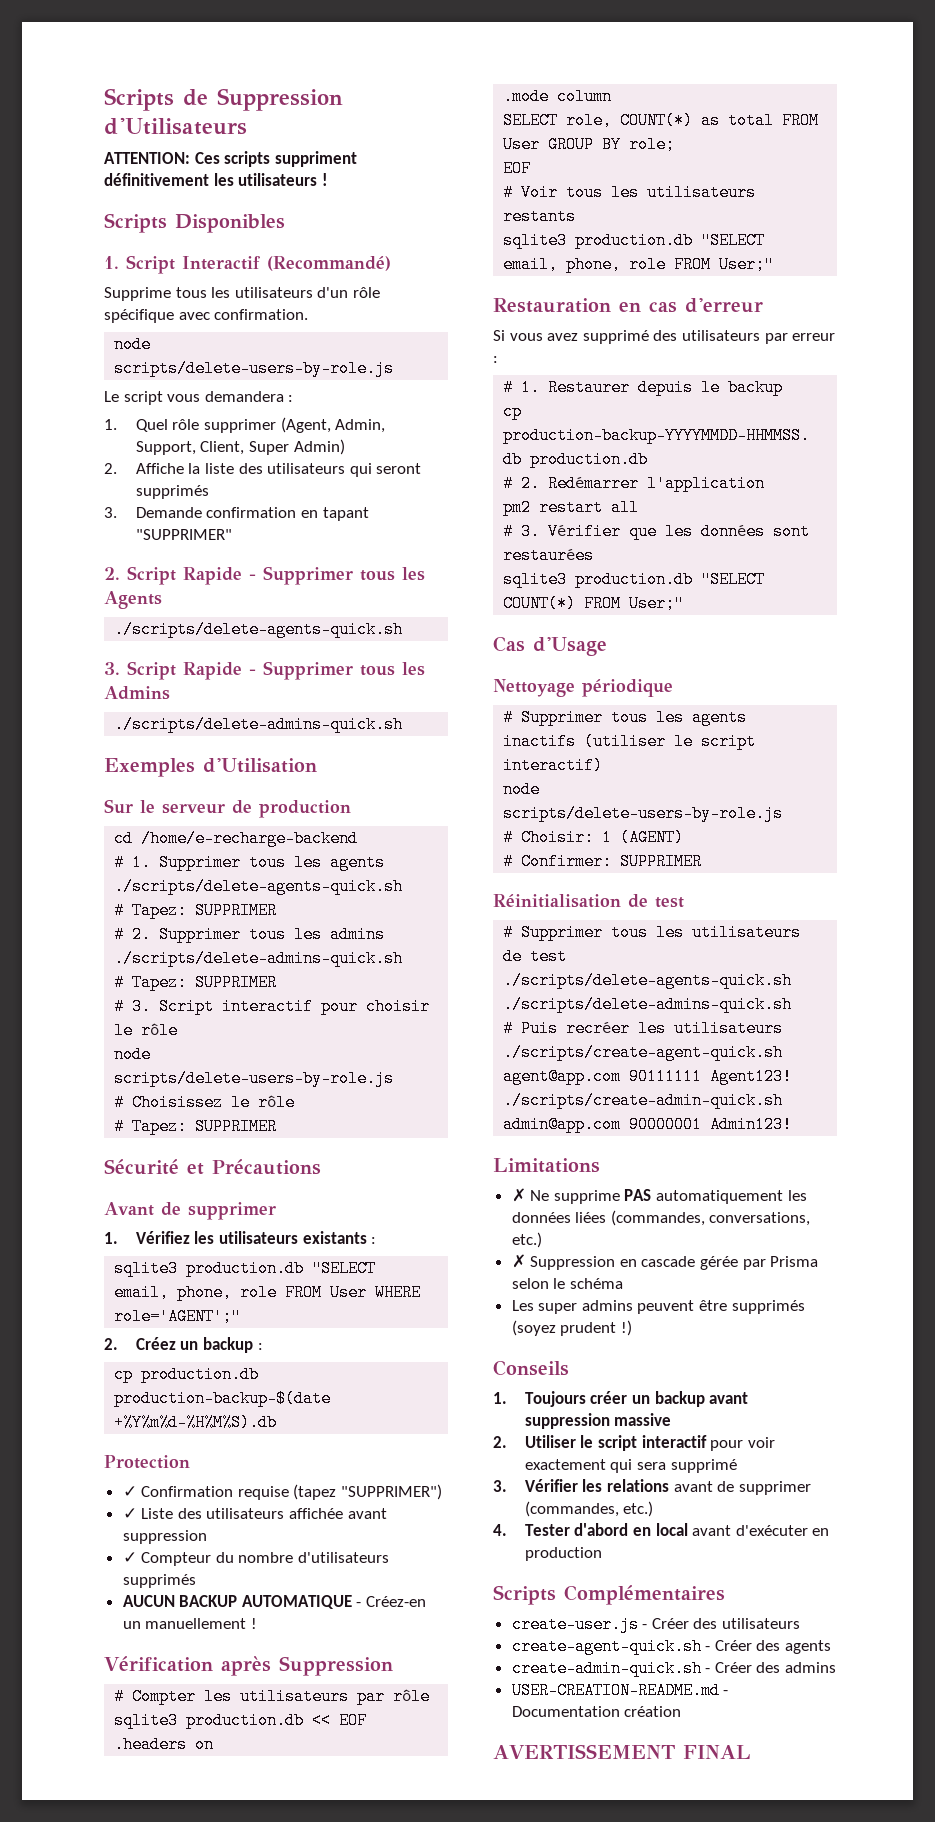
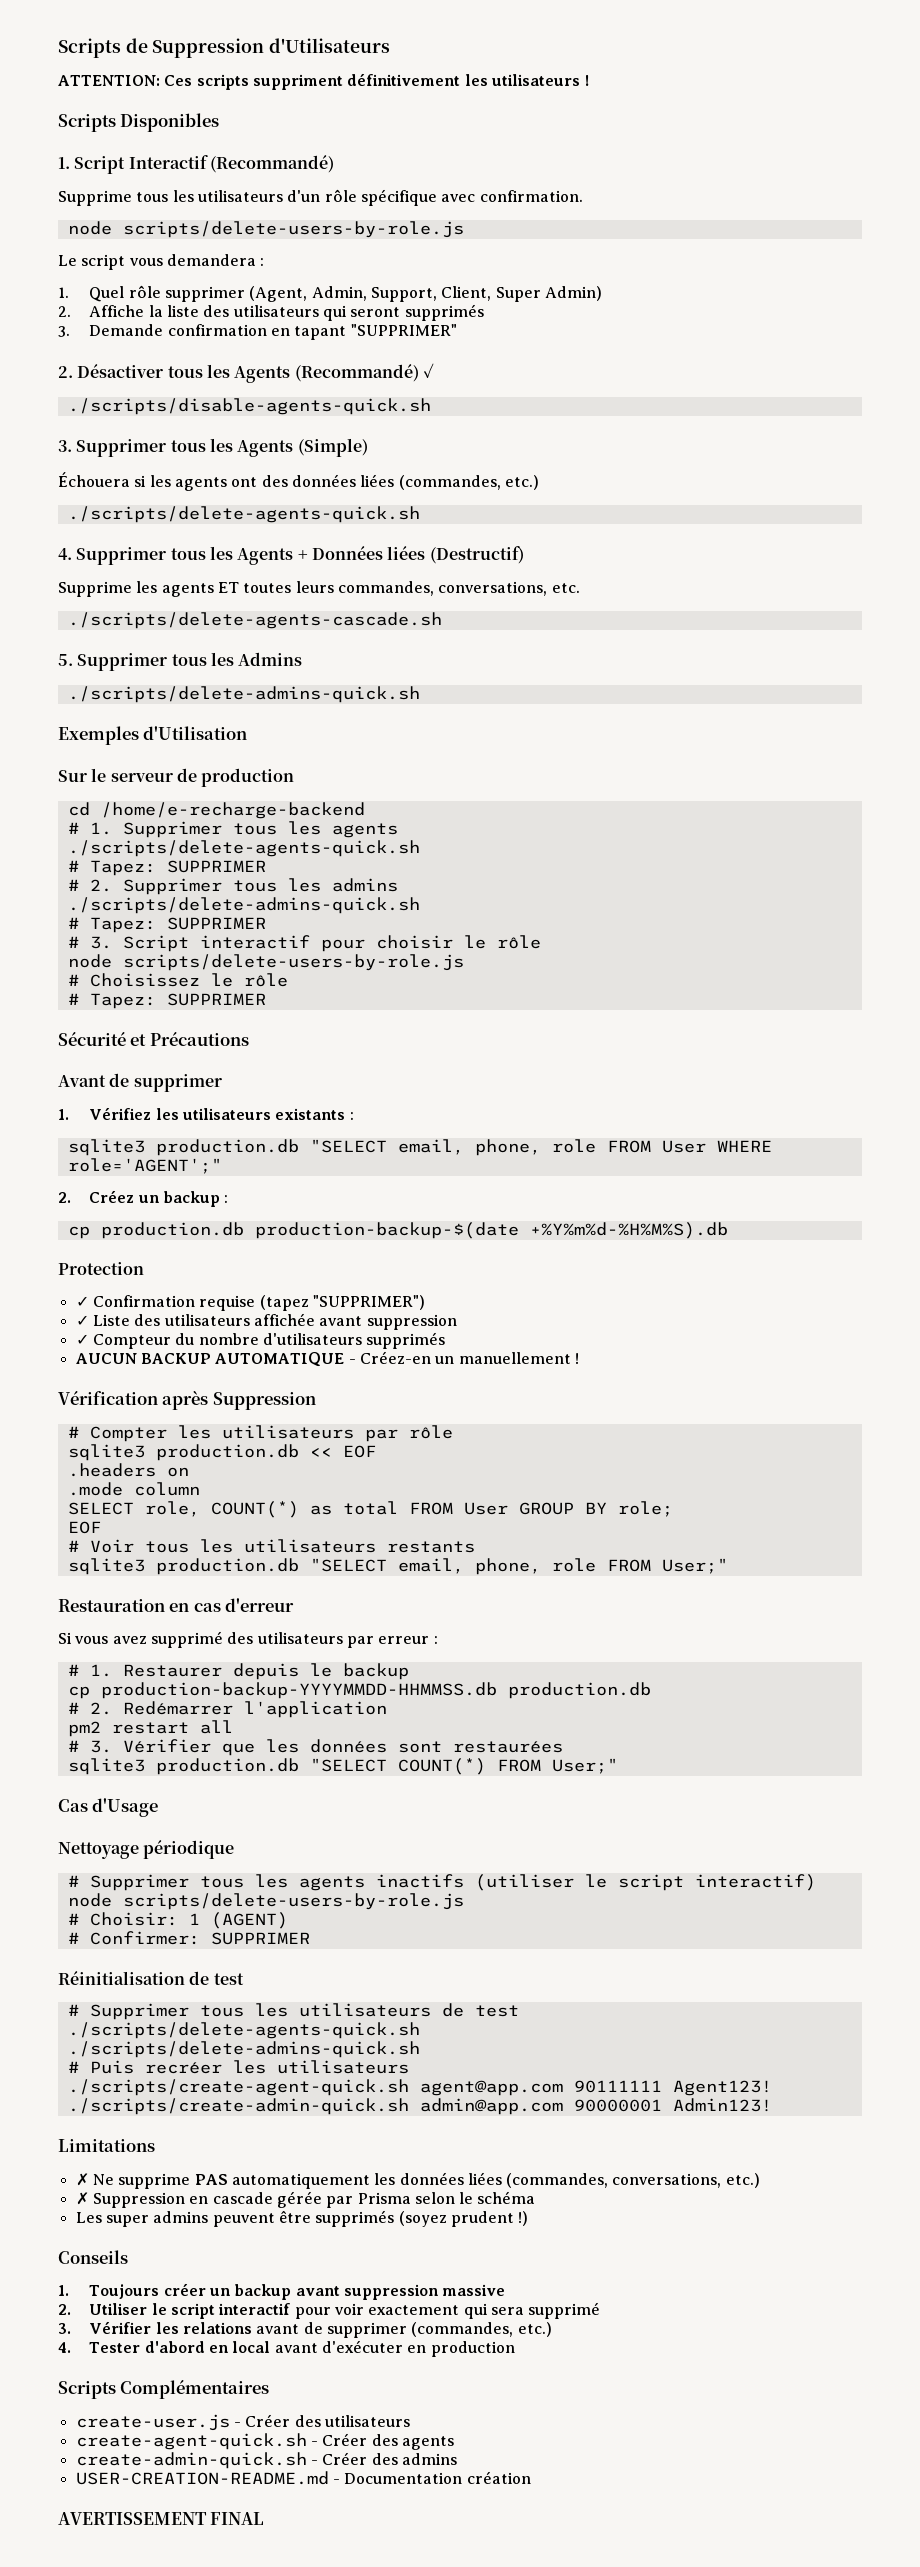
- 2. Script Rapide - Supprimer tous les Agents
+ 2. Désactiver tous les Agents (Recommandé) ✓
+ ./scripts/disable-agents-quick.sh
+ 3. Supprimer tous les Agents (Simple)
+ Échouera si les agents ont des données liées (commandes, etc.)
  ./scripts/delete-agents-quick.sh
- 3. Script Rapide - Supprimer tous les Admins
+ 4. Supprimer tous les Agents + Données liées (Destructif)
+ Supprime les agents ET toutes leurs commandes, conversations, etc.
+ ./scripts/delete-agents-cascade.sh
+ 5. Supprimer tous les Admins

